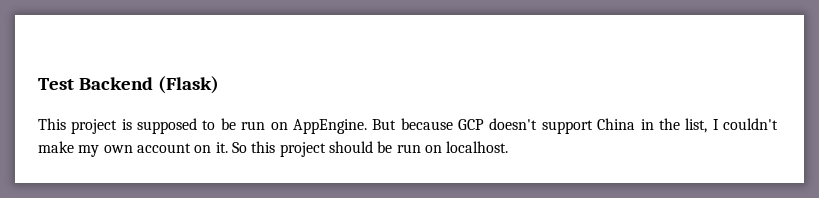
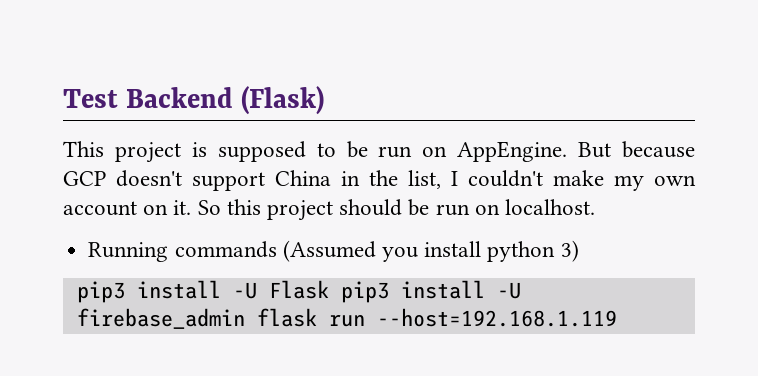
+ Running commands (Assumed you install python 3)
+ pip3 install -U Flask pip3 install -U firebase_admin flask run --host=192.168.1.119

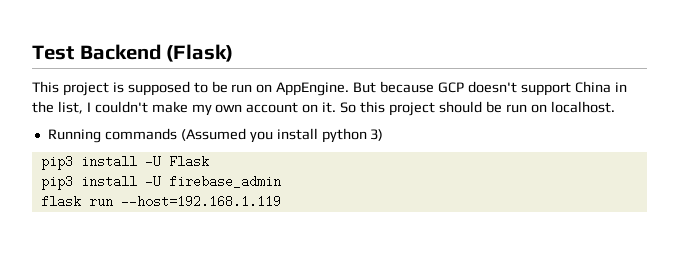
- pip3 install -U Flask pip3 install -U firebase_admin flask run --host=192.168.1.119
+ pip3 install -U Flask
+ pip3 install -U firebase_admin
+ flask run --host=192.168.1.119

